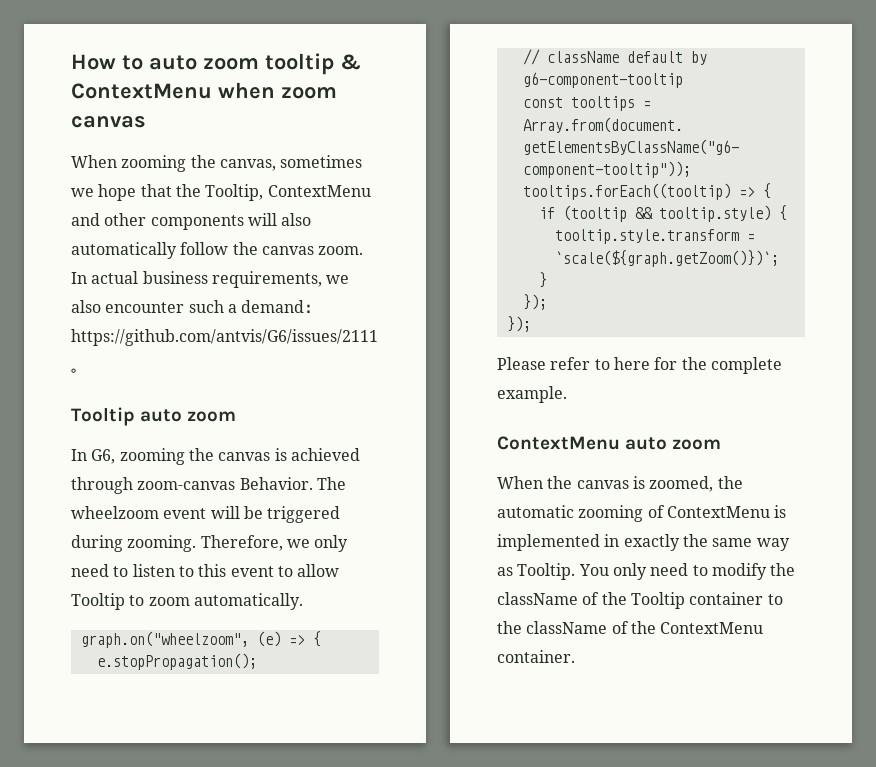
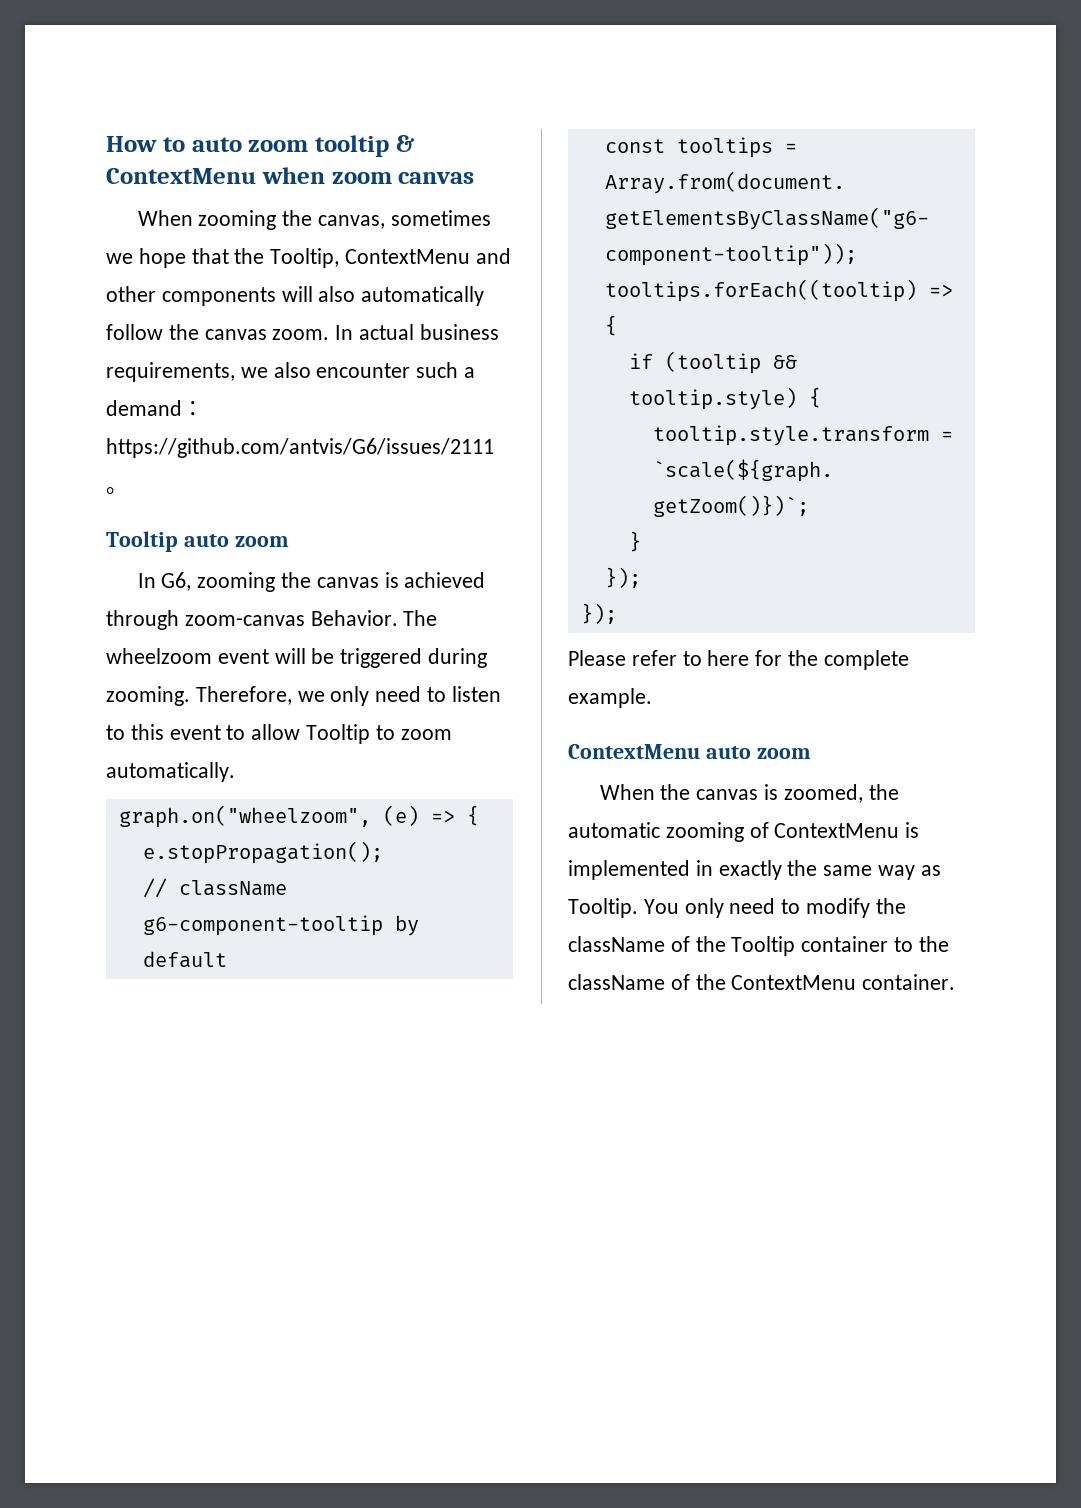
- // className default by g6-component-tooltip
+ // className g6-component-tooltip by default

